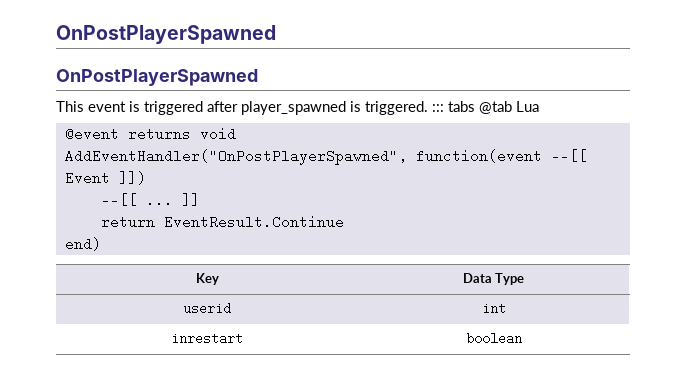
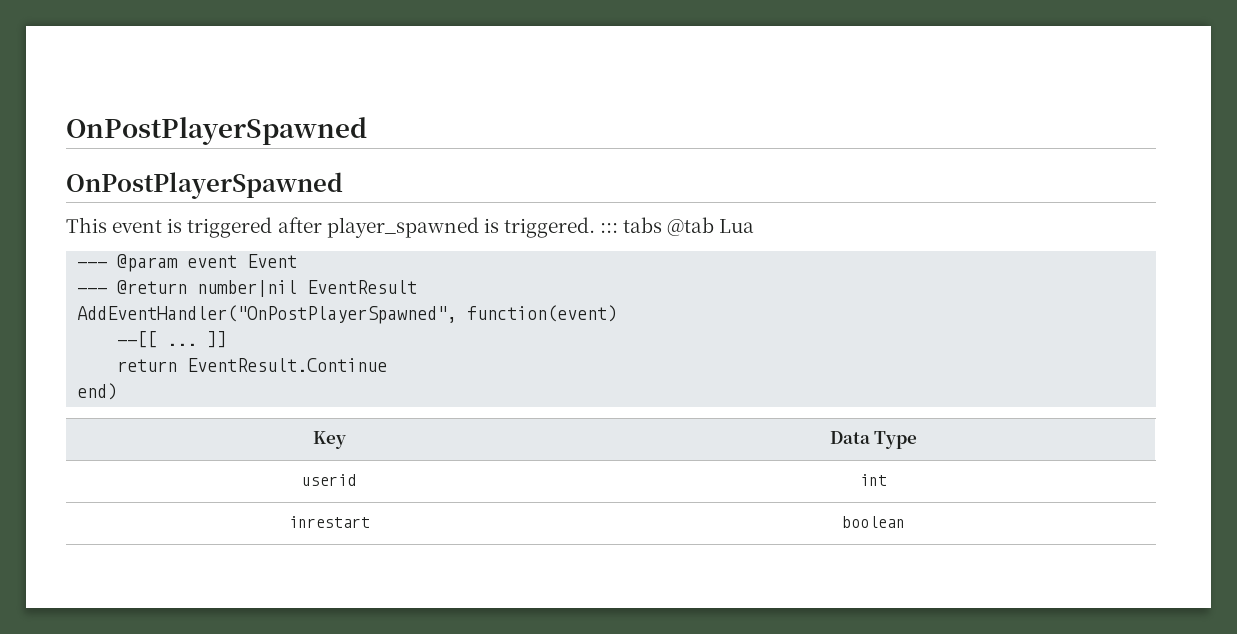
- @event returns void
- AddEventHandler("OnPostPlayerSpawned", function(event --[[ Event ]])
+ --- @param event Event
+ --- @return number|nil EventResult
+ AddEventHandler("OnPostPlayerSpawned", function(event)

